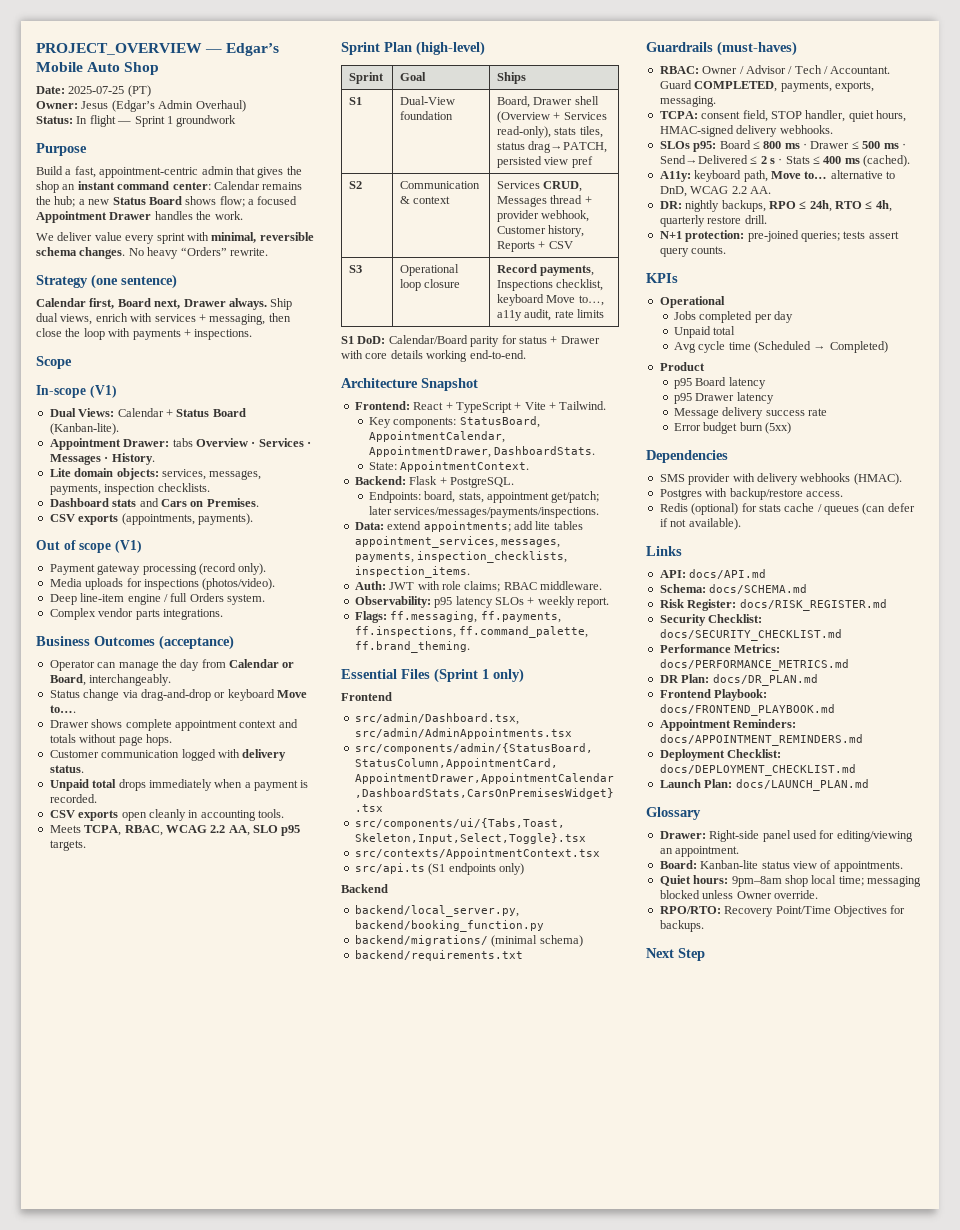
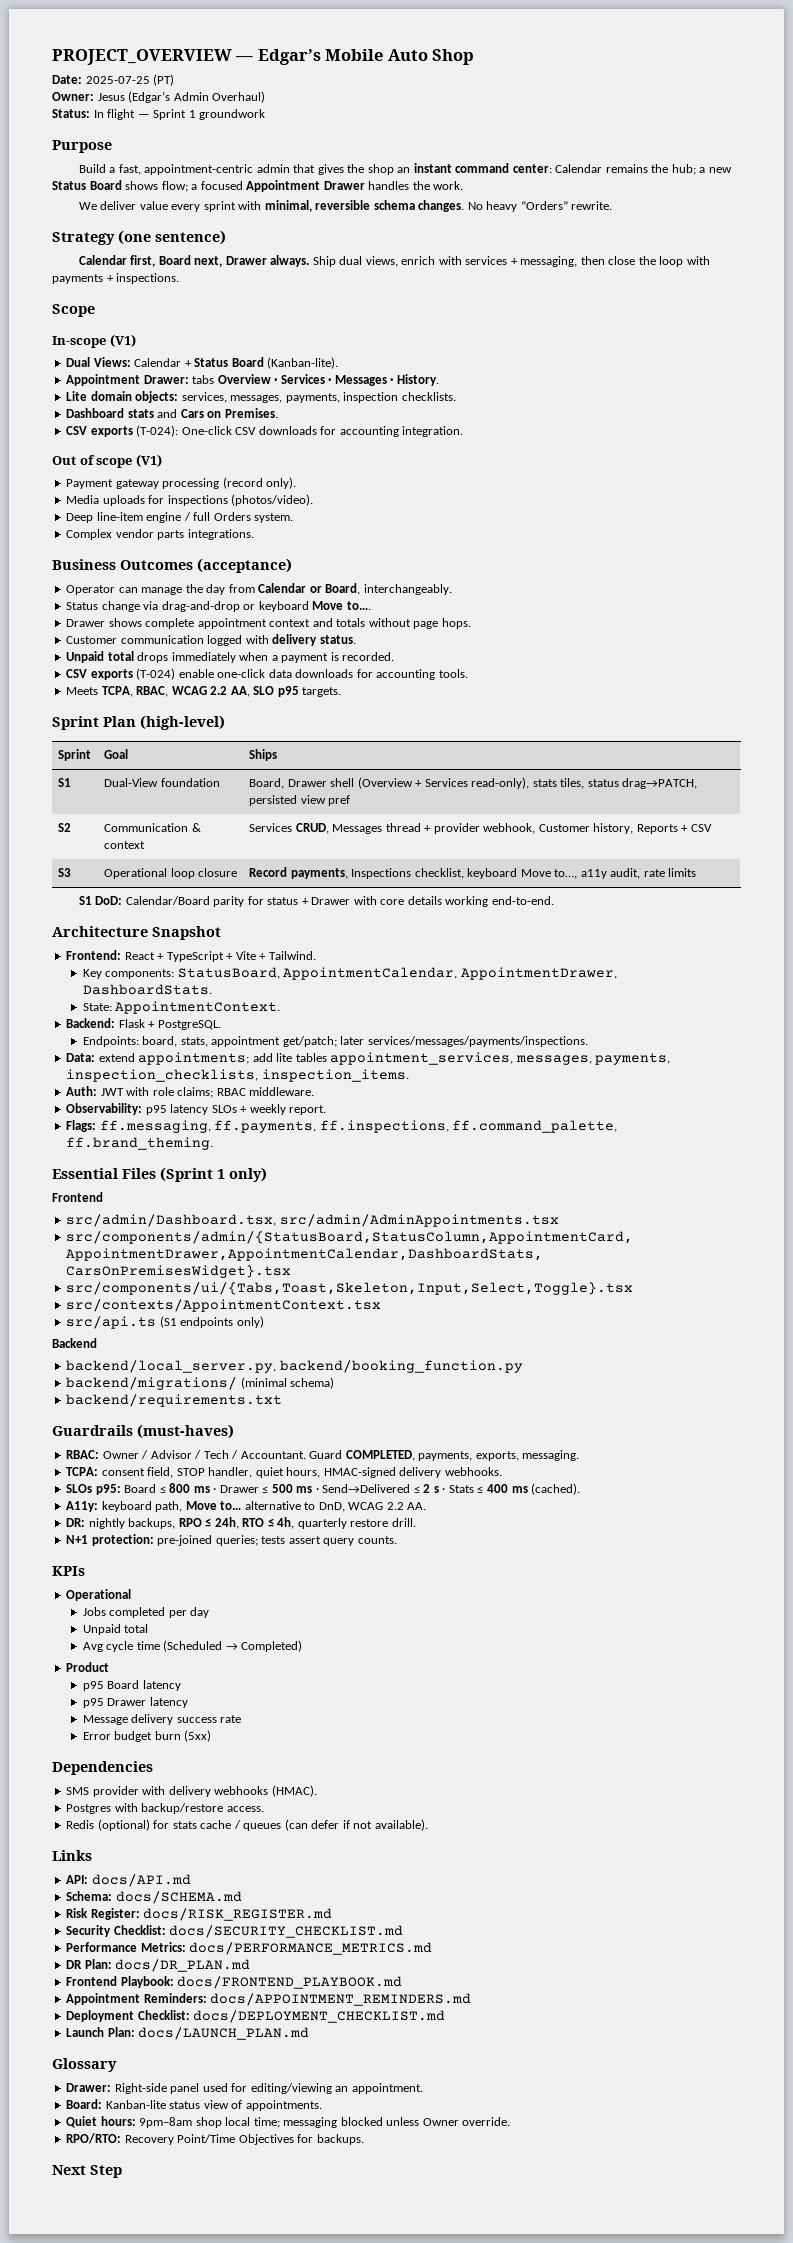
- CSV exports (appointments, payments).
+ CSV exports (T-024): One-click CSV downloads for accounting integration.
- CSV exports open cleanly in accounting tools.
+ CSV exports (T-024) enable one-click data downloads for accounting tools.

